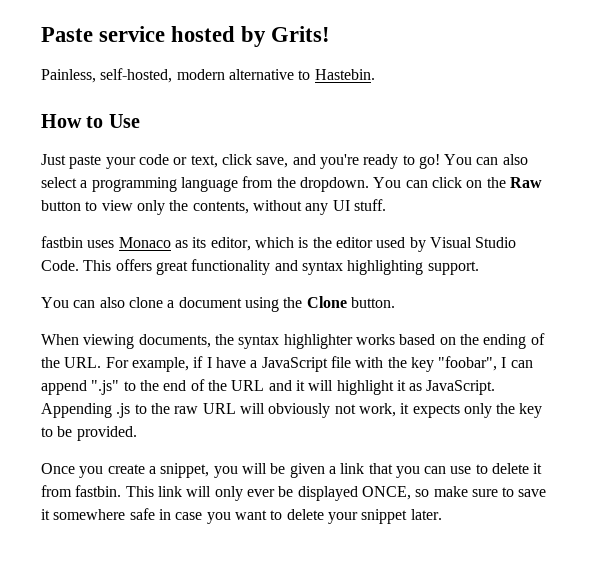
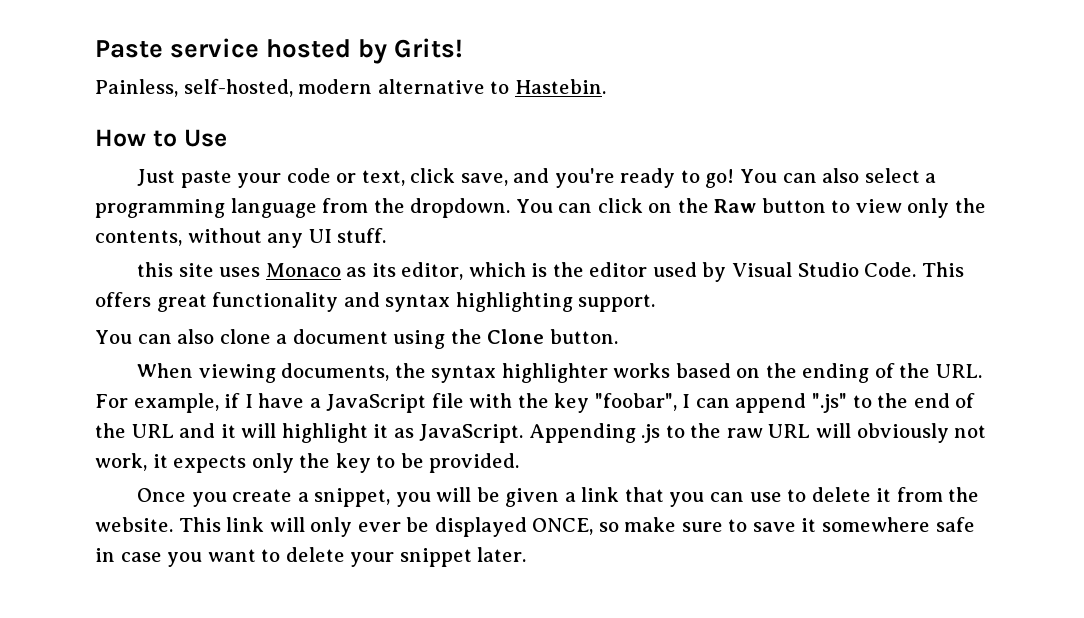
- fastbin uses Monaco as its editor, which is the editor used by Visual Studio Code.
+ this site uses Monaco as its editor, which is the editor used by Visual Studio Code.
- Once you create a snippet, you will be given a link that you can use to delete it from fastbin.
+ Once you create a snippet, you will be given a link that you can use to delete it from the website.

